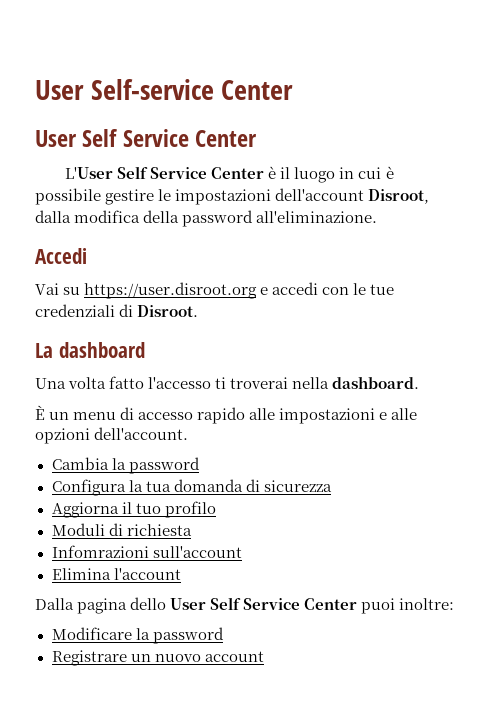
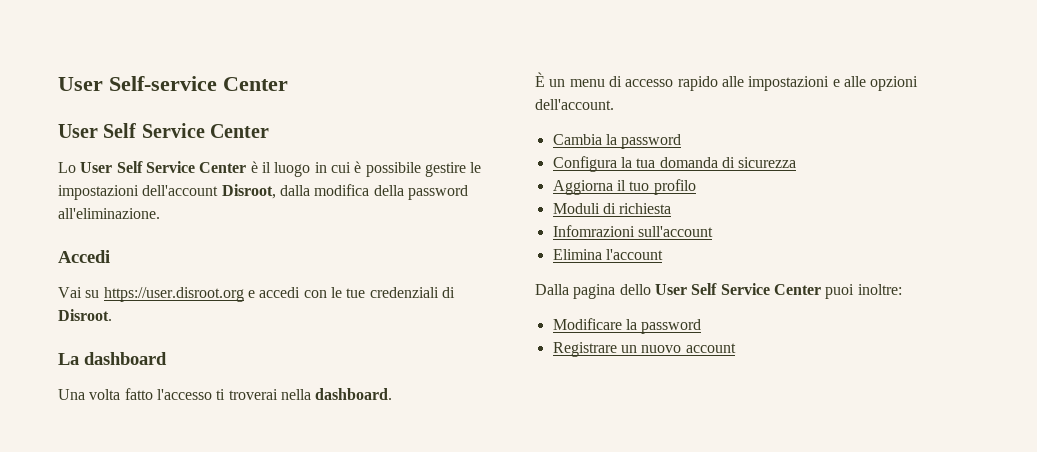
- L'User Self Service Center è il luogo in cui è possibile gestire le impostazioni dell'account Disroot, dalla modifica della password all'eliminazione.
+ Lo User Self Service Center è il luogo in cui è possibile gestire le impostazioni dell'account Disroot, dalla modifica della password all'eliminazione.

